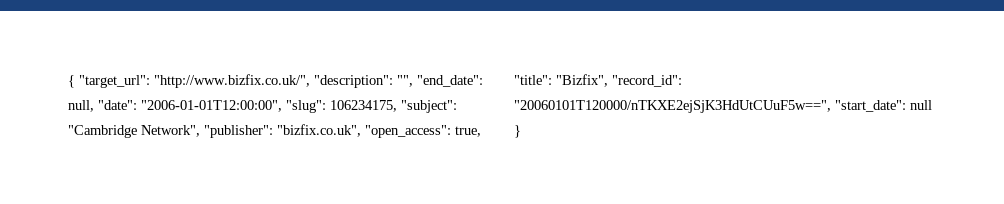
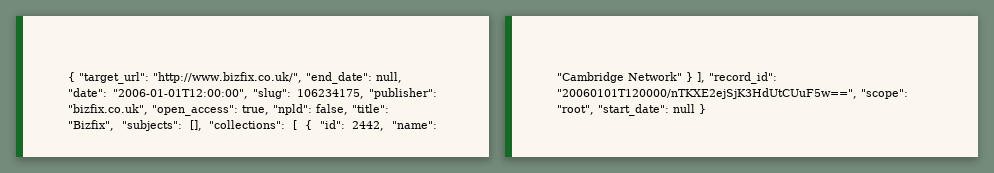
- { "target_url": "http://www.bizfix.co.uk/", "description": "", "end_date": null, "date": "2006-01-01T12:00:00", "slug": 106234175, "subject": "Cambridge Network", "publisher": "bizfix.co.uk", "open_access": true, "title": "Bizfix", "record_id": "20060101T120000/nTKXE2ejSjK3HdUtCUuF5w==", "start_date": null }
+ { "target_url": "http://www.bizfix.co.uk/", "end_date": null, "date": "2006-01-01T12:00:00", "slug": 106234175, "publisher": "bizfix.co.uk", "open_access": true, "npld": false, "title": "Bizfix", "subjects": [], "collections": [ { "id": 2442, "name": "Cambridge Network" } ], "record_id": "20060101T120000/nTKXE2ejSjK3HdUtCUuF5w==", "scope": "root", "start_date": null }

